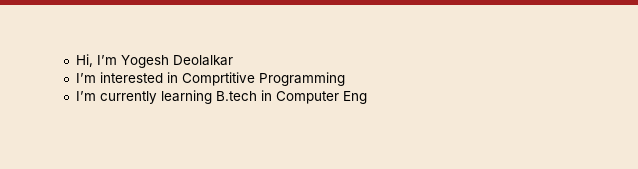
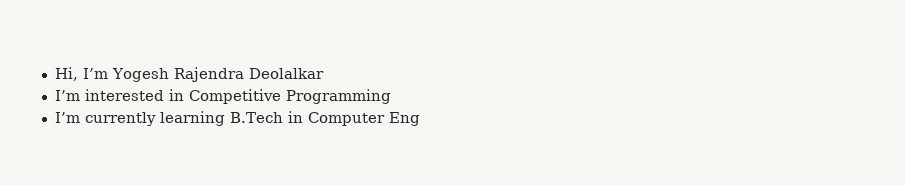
- Hi, I’m Yogesh Deolalkar
+ Hi, I’m Yogesh Rajendra Deolalkar
- I’m interested in Comprtitive Programming
+ I’m interested in Competitive Programming
- I’m currently learning B.tech in Computer Eng
+ I’m currently learning B.Tech in Computer Eng

